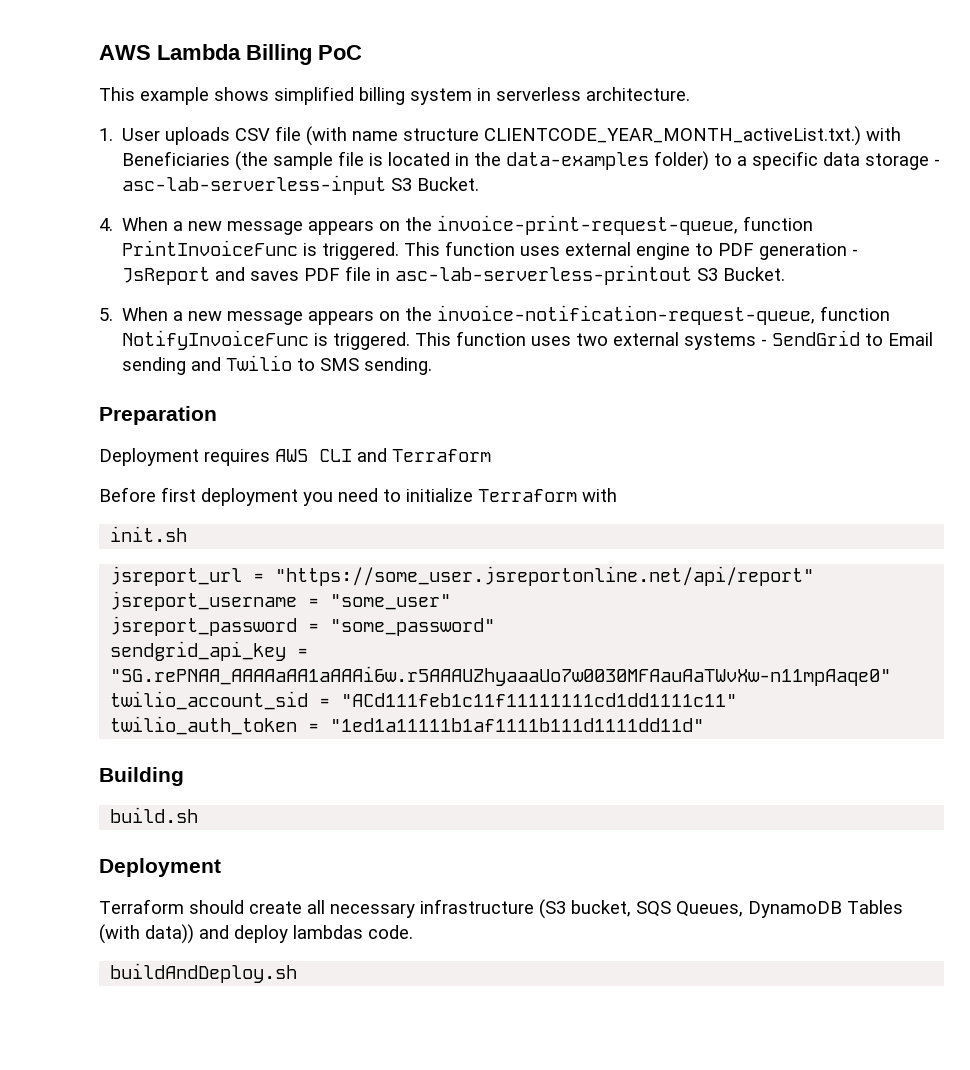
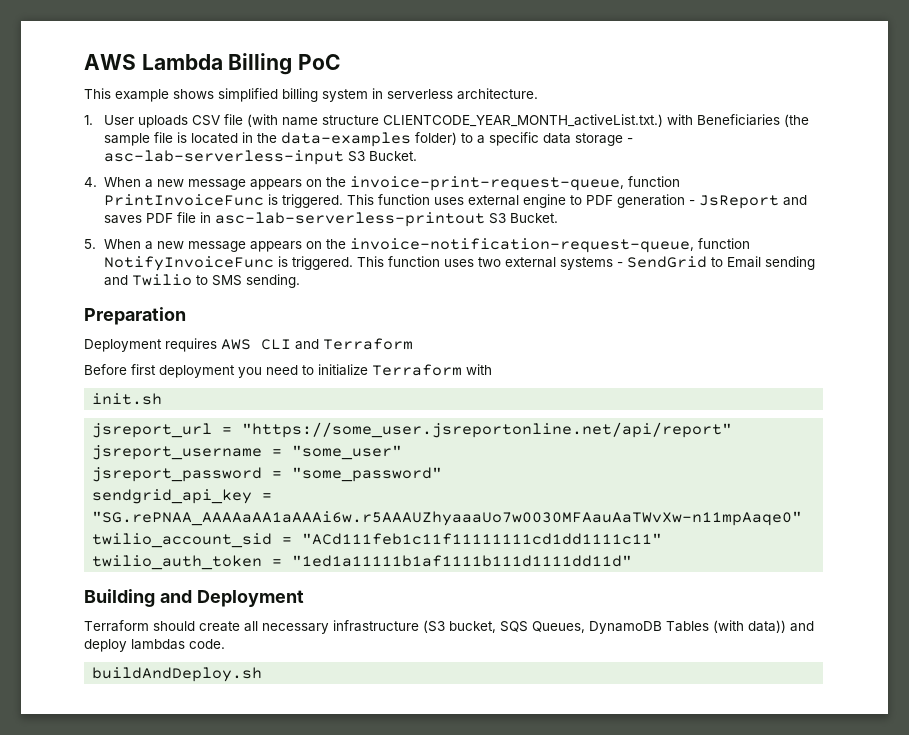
- Building
- build.sh
- Deployment
+ Building and Deployment

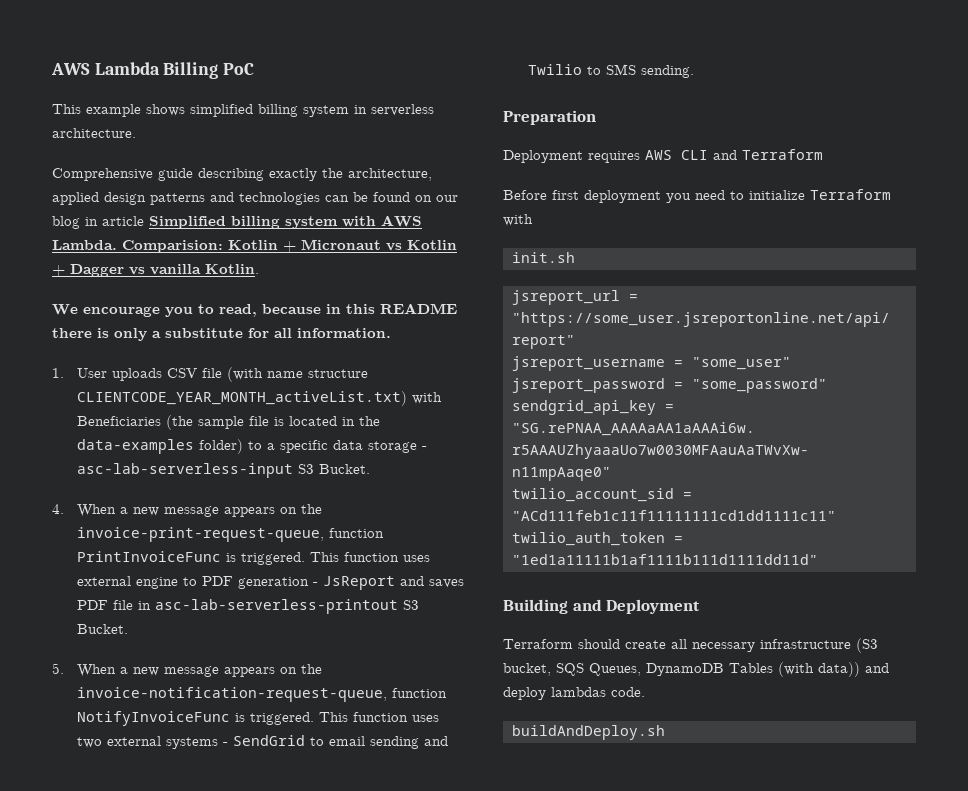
+ Comprehensive guide describing exactly the architecture, applied design patterns and technologies can be found on our blog in article Simplified billing system with AWS Lambda. Comparision: Kotlin + Micronaut vs Kotlin + Dagger vs vanilla Kotlin.
+ We encourage you to read, because in this README there is only a substitute for all information.
- 1. User uploads CSV file (with name structure CLIENTCODE_YEAR_MONTH_activeList.txt.) with Beneficiaries (the sample file is located in the data-examples folder) to a specific data storage - asc-lab-serverless-input S3 Bucket.
+ 1. User uploads CSV file (with name structure CLIENTCODE_YEAR_MONTH_activeList.txt) with Beneficiaries (the sample file is located in the data-examples folder) to a specific data storage - asc-lab-serverless-input S3 Bucket.
- This function uses two external systems - SendGrid to Email sending and Twilio to SMS sending.
+ This function uses two external systems - SendGrid to email sending and Twilio to SMS sending.

